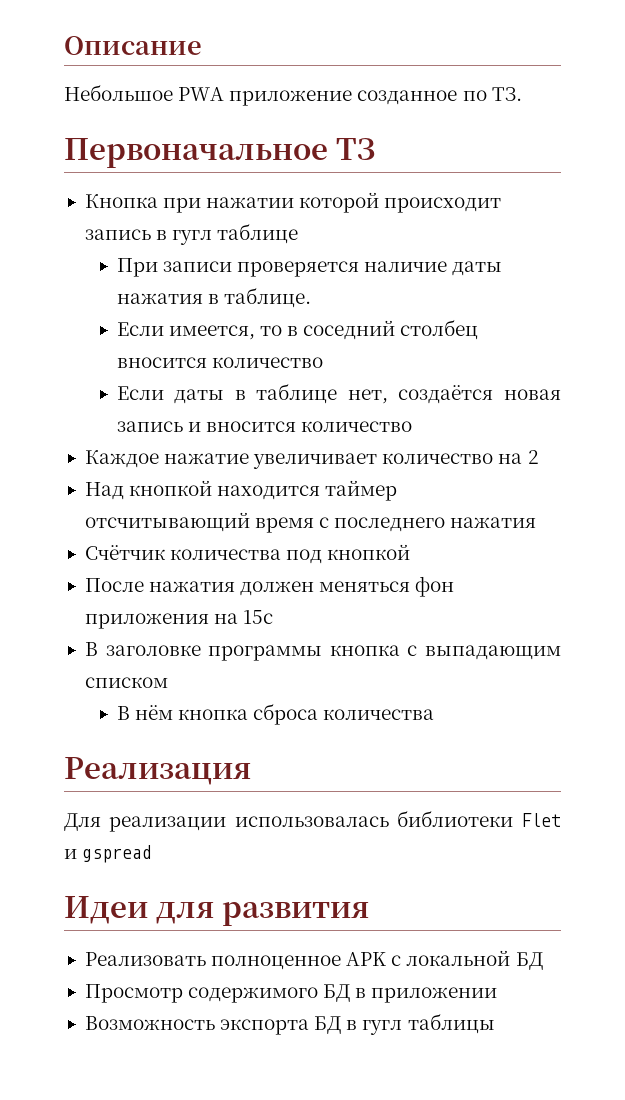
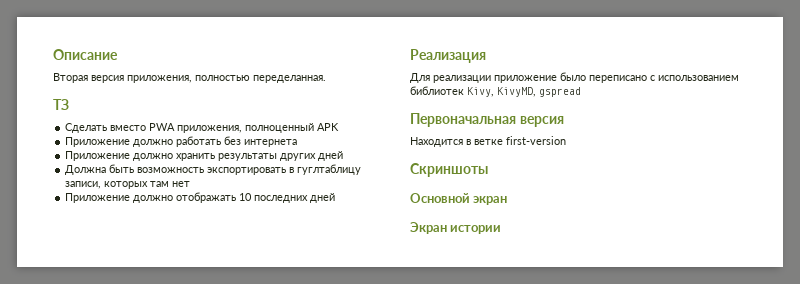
- Небольшое PWA приложение созданное по ТЗ.
- Первоначальное ТЗ
- Кнопка при нажатии которой происходит запись в гугл таблице
- При записи проверяется наличие даты нажатия в таблице.
- Если имеется, то в соседний столбец вносится количество
- Если даты в таблице нет, создаётся новая запись и вносится количество
- Каждое нажатие увеличивает количество на 2
- Над кнопкой находится таймер отсчитывающий время с последнего нажатия
- Счётчик количества под кнопкой
- После нажатия должен меняться фон приложения на 15с
- В заголовке программы кнопка с выпадающим списком
- В нём кнопка сброса количества
+ Вторая версия приложения, полностью переделанная.
+ ТЗ
+ Сделать вместо PWA приложения, полноценный APK
+ Приложение должно работать без интернета
+ Приложение должно хранить результаты других дней
+ Должна быть возможность экспортировать в гуглтаблицу записи, которых там нет
+ Приложение должно отображать 10 последних дней
  Реализация
- Для реализации использовалась библиотеки Flet и gspread
- Идеи для развития
- Реализовать полноценное APK с локальной БД
- Просмотр содержимого БД в приложении
- Возможность экспорта БД в гугл таблицы
+ Для реализации приложение было переписано с использованием библиотек Kivy, KivyMD, gspread
+ Первоначальная версия
+ Находится в ветке first-version
+ Скриншоты
+ Основной экран
+ Экран истории

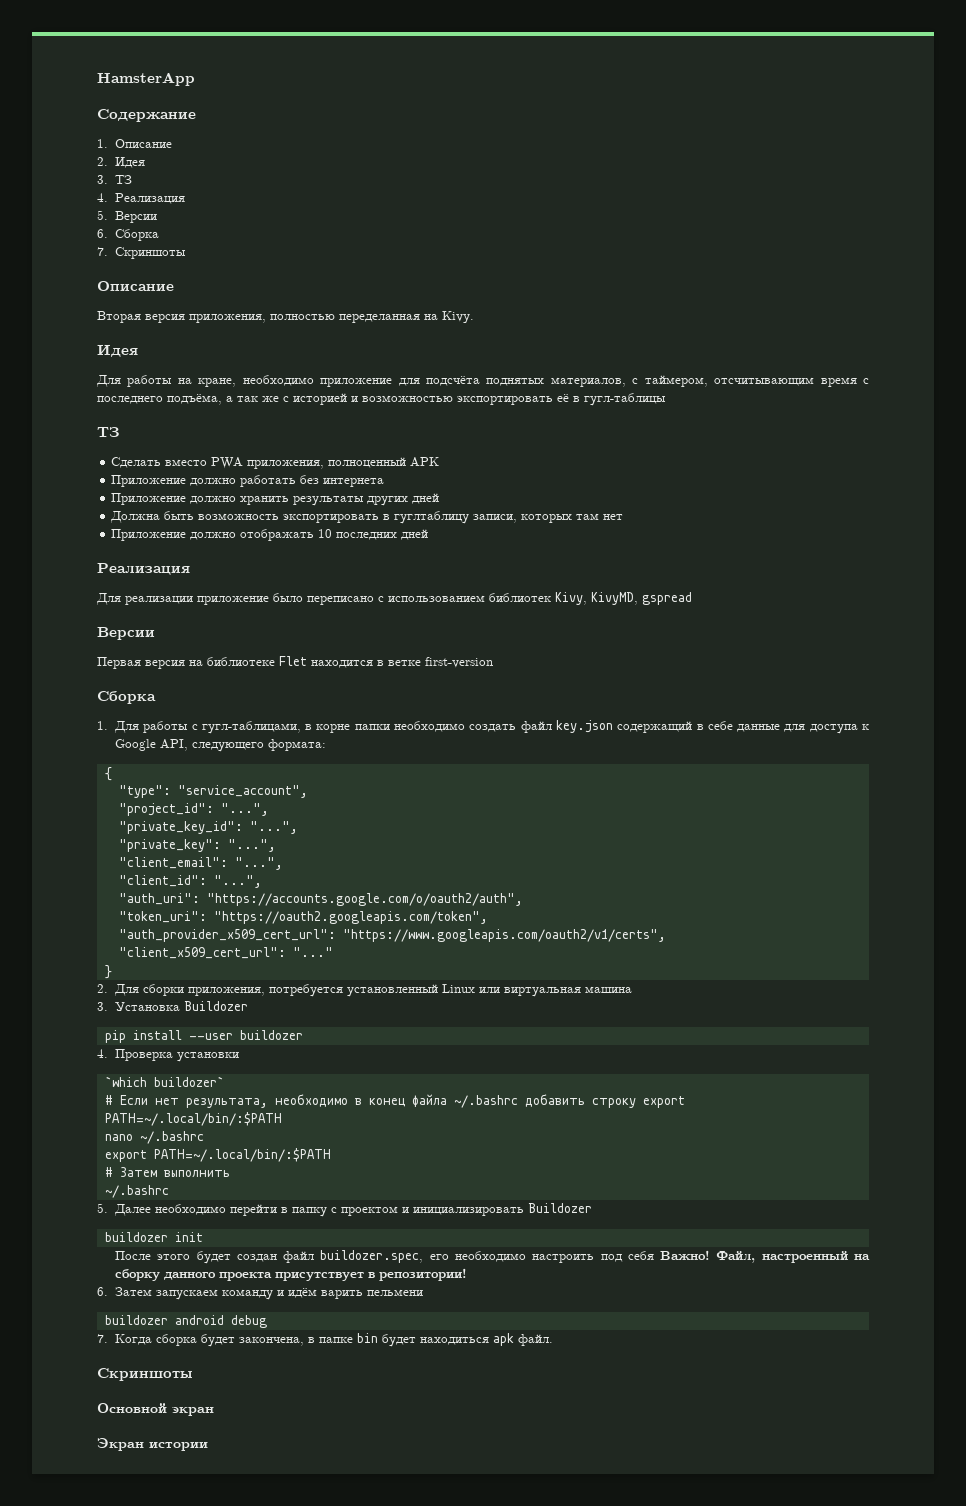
+ HamsterApp
+ Содержание
+ 1. Описание
+ 2. Идея
+ 3. ТЗ
+ 4. Реализация
+ 5. Версии
+ 6. Сборка
+ 7. Скриншоты
- Вторая версия приложения, полностью переделанная.
+ Вторая версия приложения, полностью переделанная на Kivy.
+ Идея
+ Для работы на кране, необходимо приложение для подсчёта поднятых материалов, с таймером, отсчитывающим время с последнего подъёма, а так же с историей и возможностью экспортировать её в гугл-таблицы
  Для реализации приложение было переписано с использованием библиотек Kivy, KivyMD, gspread
- Первоначальная версия
- Находится в ветке first-version
+ Версии
+ Первая версия на библиотеке Flet находится в ветке first-version
+ Сборка
+ 1. Для работы с гугл-таблицами, в корне папки необходимо создать файл key.json содержащий в себе данные для доступа к Google API, следующего формата:
+ {
+ "type": "service_account",
+ "project_id": "...",
+ "private_key_id": "...",
+ "private_key": "...",
+ "client_email": "...",
+ "client_id": "...",
+ "auth_uri": "https://accounts.google.com/o/oauth2/auth",
+ "token_uri": "https://oauth2.googleapis.com/token",
+ "auth_provider_x509_cert_url": "https://www.googleapis.com/oauth2/v1/certs",
+ "client_x509_cert_url": "..."
+ }
+ 2. Для сборки приложения, потребуется установленный Linux или виртуальная машина
+ 3. Установка Buildozer
+ pip install --user buildozer
+ 4. Проверка установки
+ `which buildozer`
+ # Если нет результата, необходимо в конец файла ~/.bashrc добавить строку export PATH=~/.local/bin/:$PATH
+ nano ~/.bashrc
+ export PATH=~/.local/bin/:$PATH
+ # Затем выполнить
+ ~/.bashrc
+ 5. Далее необходимо перейти в папку с проектом и инициализировать Buildozer
+ buildozer init
+ После этого будет создан файл buildozer.spec, его необходимо настроить под себя Важно! Файл, настроенный на сборку данного проекта присутствует в репозитории!
+ 6. Затем запускаем команду и идём варить пельмени
+ buildozer android debug
+ 7. Когда сборка будет закончена, в папке bin будет находиться apk файл.

